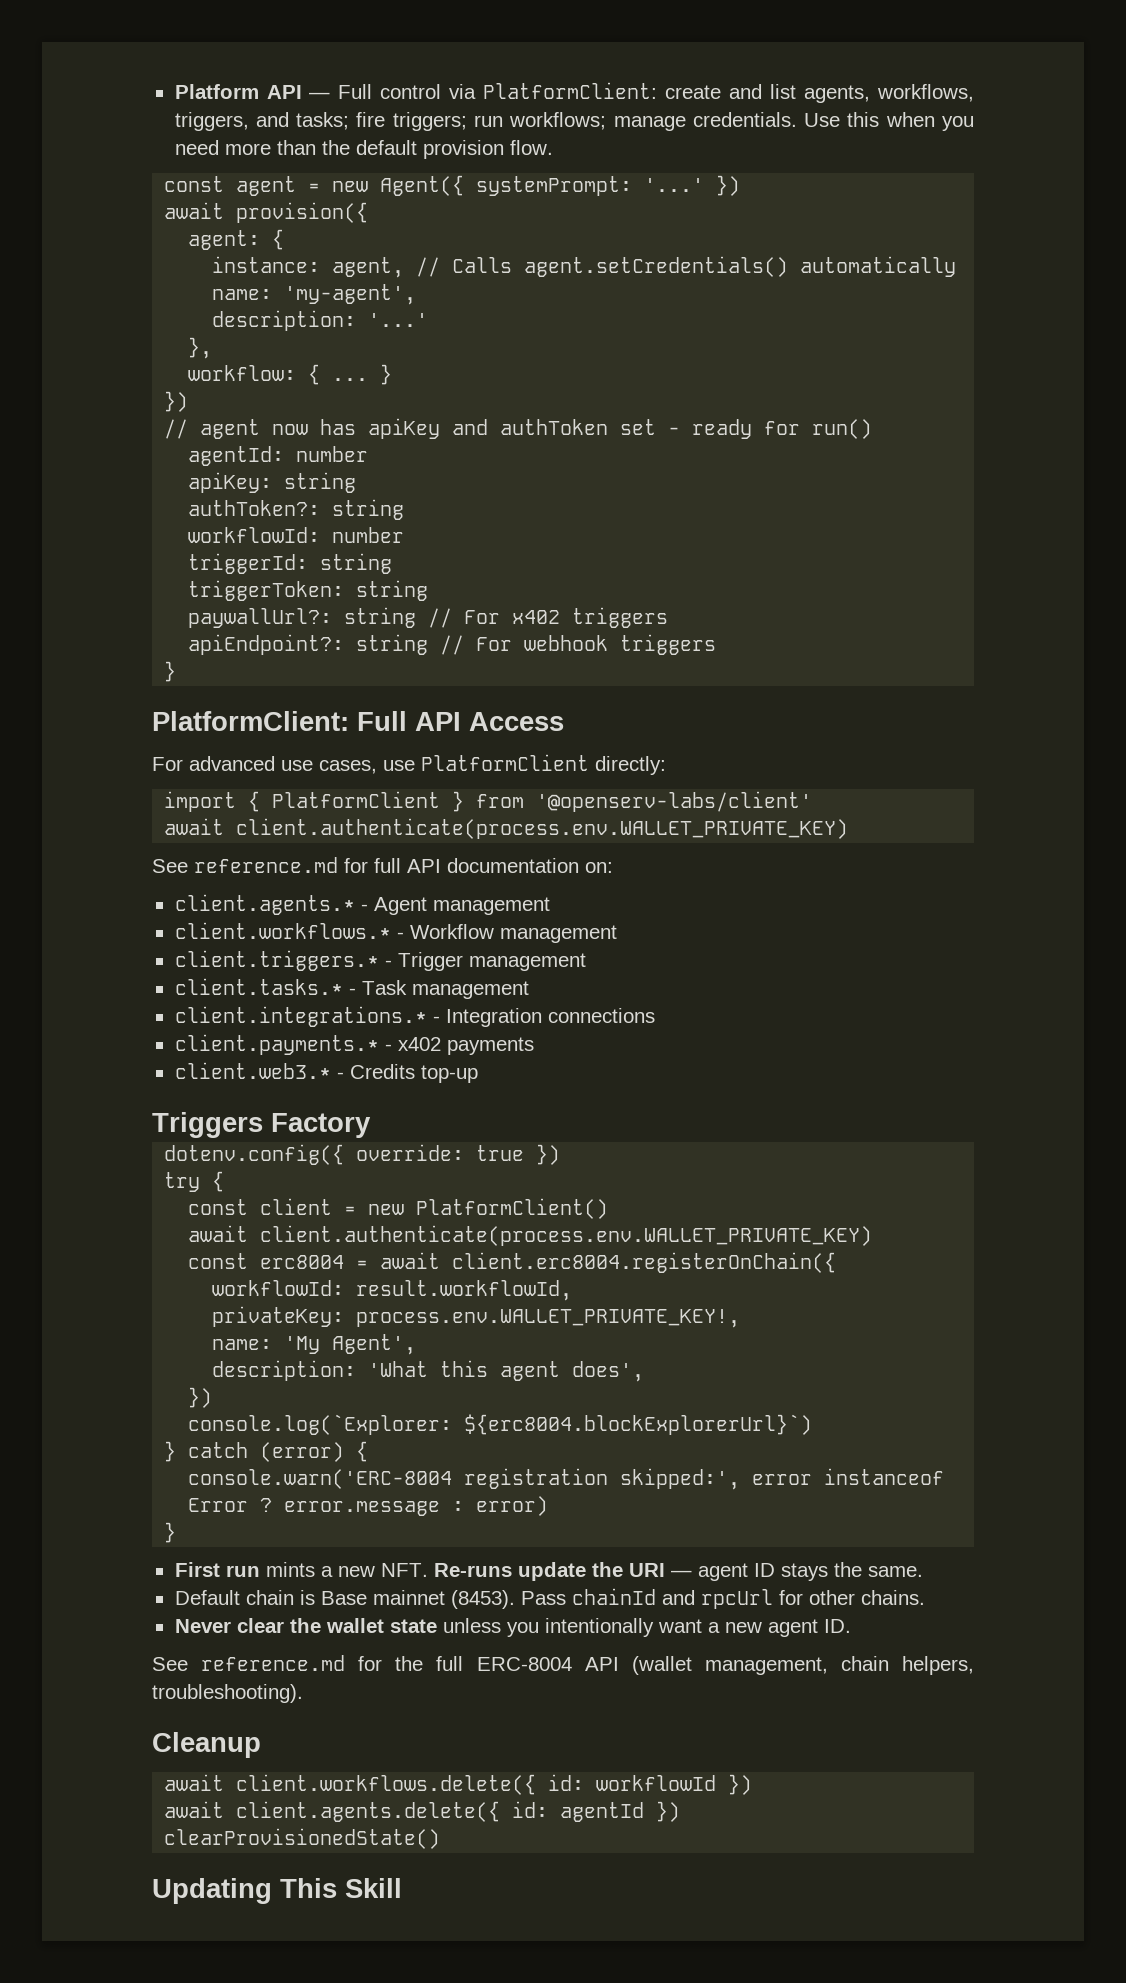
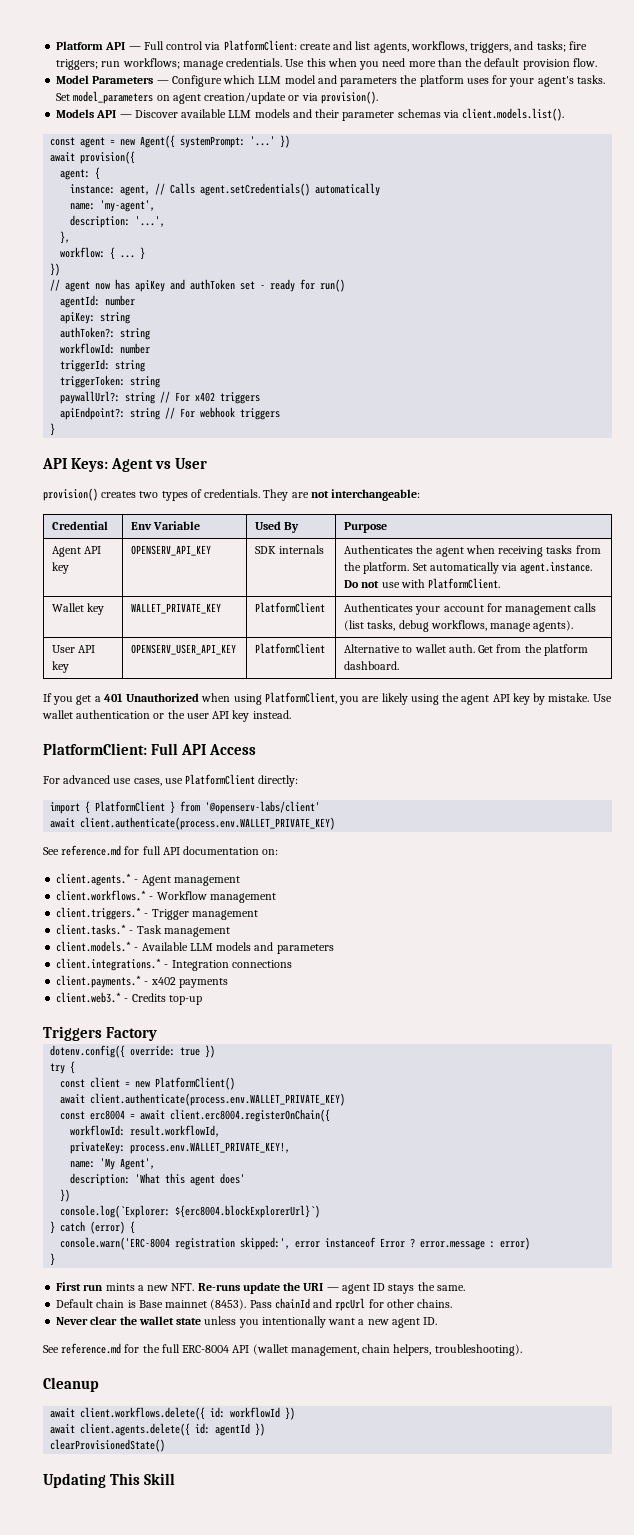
+ Model Parameters — Configure which LLM model and parameters the platform uses for your agent's tasks. Set model_parameters on agent creation/update or via provision().
+ Models API — Discover available LLM models and their parameter schemas via client.models.list().
- description: '...'
+ description: '...',
+ API Keys: Agent vs User
+ provision() creates two types of credentials. They are not interchangeable:
+ Credential | Env Variable | Used By | Purpose
+ Agent API key | OPENSERV_API_KEY | SDK internals | Authenticates the agent when receiving tasks from the platform. Set automatically via agent.instance. Do not use with PlatformClient.
+ Wallet key | WALLET_PRIVATE_KEY | PlatformClient | Authenticates your account for management calls (list tasks, debug workflows, manage agents).
+ User API key | OPENSERV_USER_API_KEY | PlatformClient | Alternative to wallet auth. Get from the platform dashboard.
+ If you get a 401 Unauthorized when using PlatformClient, you are likely using the agent API key by mistake. Use wallet authentication or the user API key instead.
+ client.models.* - Available LLM models and parameters
- description: 'What this agent does',
+ description: 'What this agent does'

